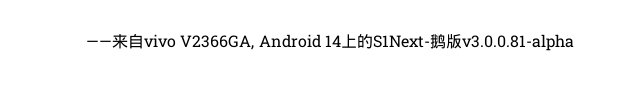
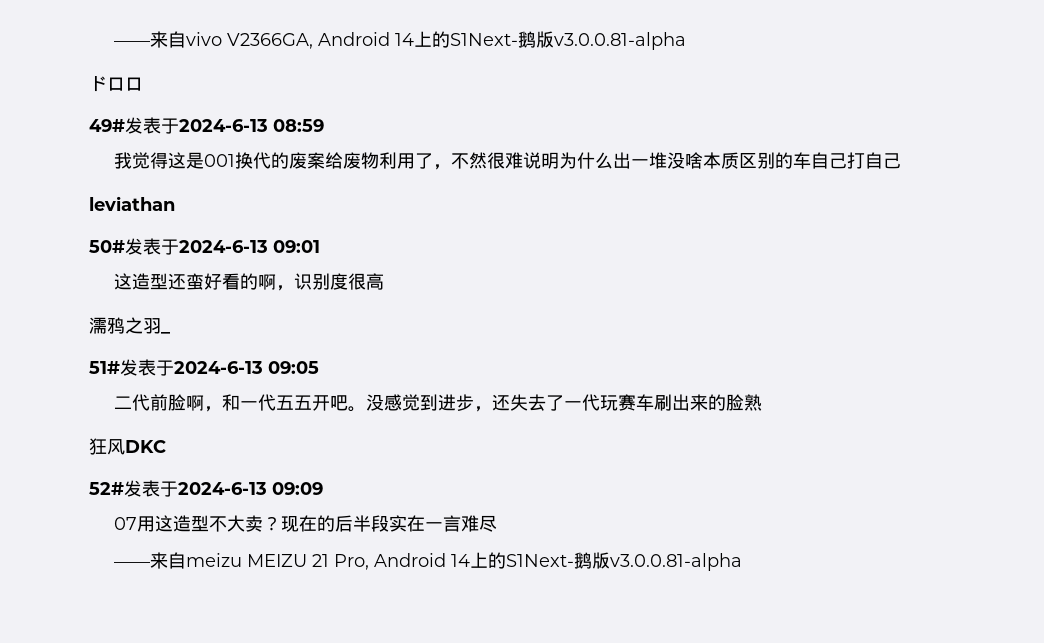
+ ドロロ
+ 49#发表于2024-6-13 08:59
+ 我觉得这是001换代的废案给废物利用了，不然很难说明为什么出一堆没啥本质区别的车自己打自己
+ leviathan
+ 50#发表于2024-6-13 09:01
+ 这造型还蛮好看的啊，识别度很高
+ 濡鸦之羽_
+ 51#发表于2024-6-13 09:05
+ 二代前脸啊，和一代五五开吧。没感觉到进步，还失去了一代玩赛车刷出来的脸熟
+ 狂风DKC
+ 52#发表于2024-6-13 09:09
+ 07用这造型不大卖？现在的后半段实在一言难尽
+ ——来自meizu MEIZU 21 Pro, Android 14上的S1Next-鹅版v3.0.0.81-alpha

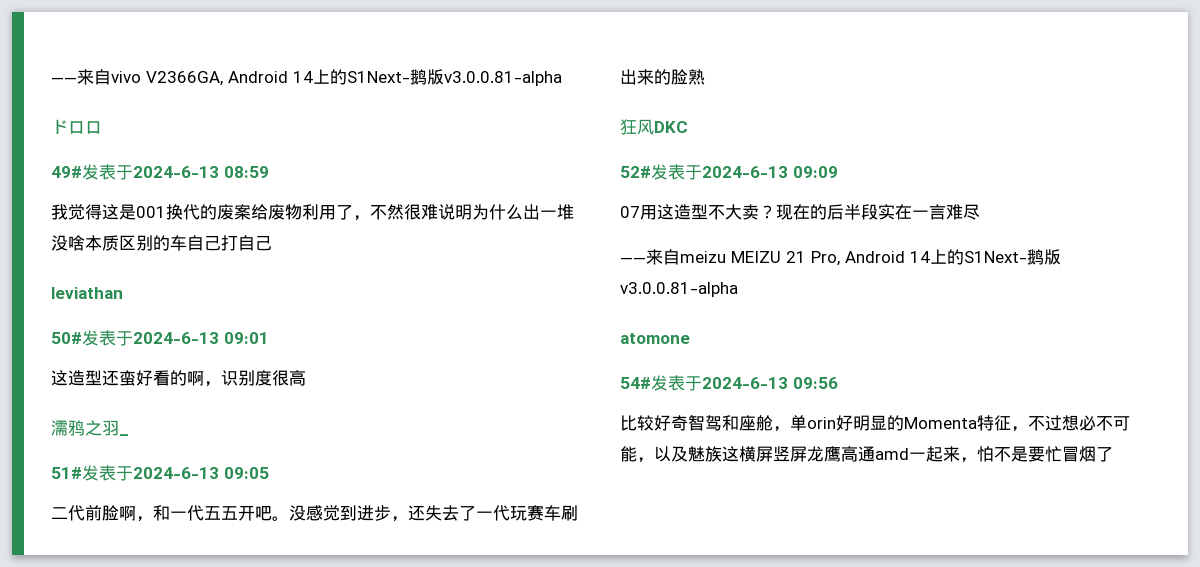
+ atomone
+ 54#发表于2024-6-13 09:56
+ 比较好奇智驾和座舱，单orin好明显的Momenta特征，不过想必不可能，以及魅族这横屏竖屏龙鹰高通amd一起来，怕不是要忙冒烟了

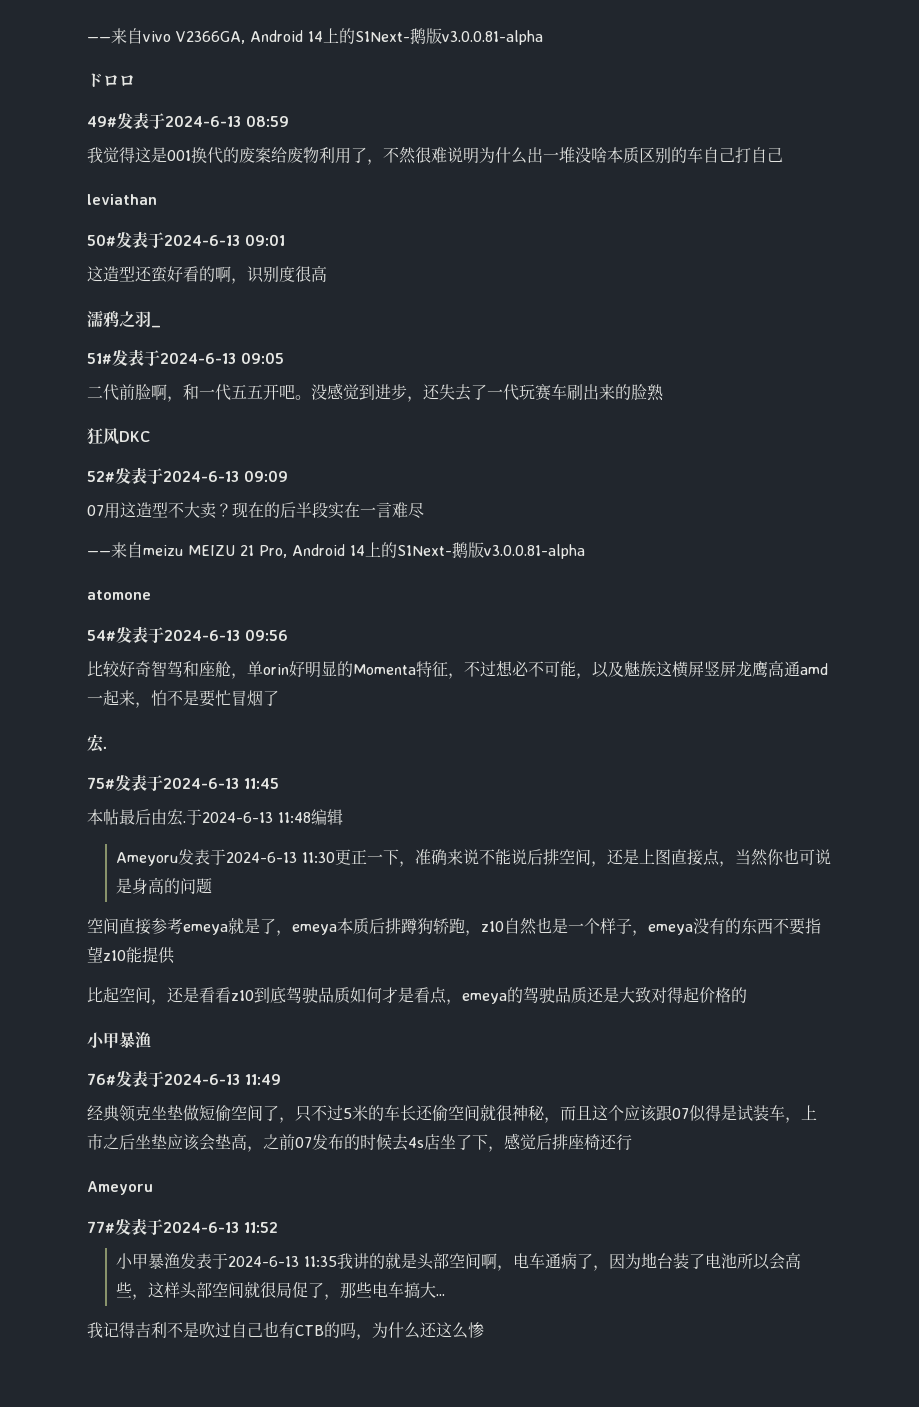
  比较好奇智驾和座舱，单orin好明显的Momenta特征，不过想必不可能，以及魅族这横屏竖屏龙鹰高通amd一起来，怕不是要忙冒烟了
+ 宏.
+ 75#发表于2024-6-13 11:45
+ 本帖最后由宏.于2024-6-13 11:48编辑
+ Ameyoru发表于2024-6-13 11:30更正一下，准确来说不能说后排空间，还是上图直接点，当然你也可说是身高的问题
+ 空间直接参考emeya就是了，emeya本质后排蹲狗轿跑，z10自然也是一个样子，emeya没有的东西不要指望z10能提供
+ 比起空间，还是看看z10到底驾驶品质如何才是看点，emeya的驾驶品质还是大致对得起价格的
+ 小甲暴渔
+ 76#发表于2024-6-13 11:49
+ 经典领克坐垫做短偷空间了，只不过5米的车长还偷空间就很神秘，而且这个应该跟07似得是试装车，上市之后坐垫应该会垫高，之前07发布的时候去4s店坐了下，感觉后排座椅还行
+ Ameyoru
+ 77#发表于2024-6-13 11:52
+ 小甲暴渔发表于2024-6-13 11:35我讲的就是头部空间啊，电车通病了，因为地台装了电池所以会高些，这样头部空间就很局促了，那些电车搞大...
+ 我记得吉利不是吹过自己也有CTB的吗，为什么还这么惨

